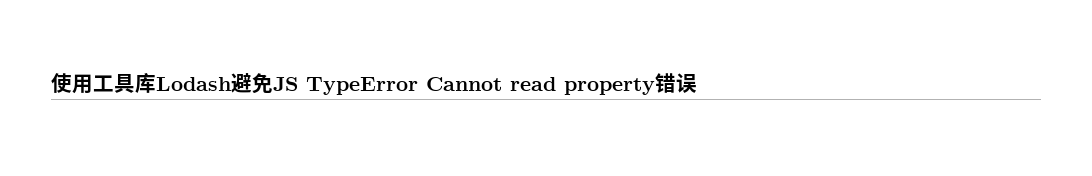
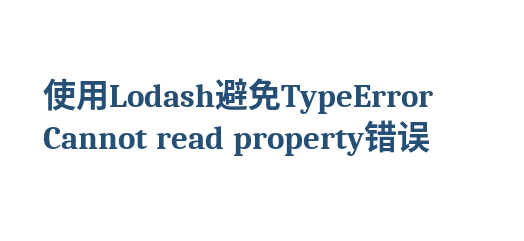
- 使用工具库Lodash避免JS TypeError Cannot read property错误
+ 使用Lodash避免TypeError Cannot read property错误

